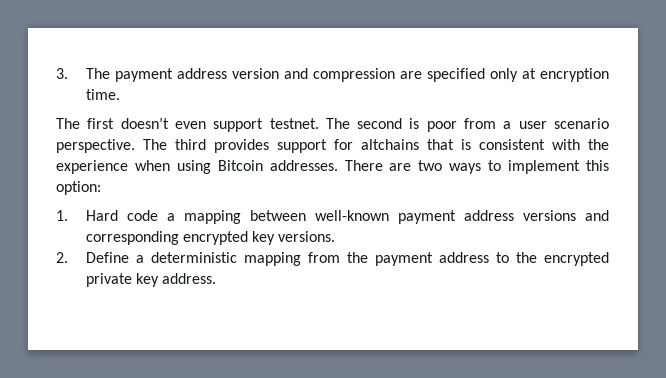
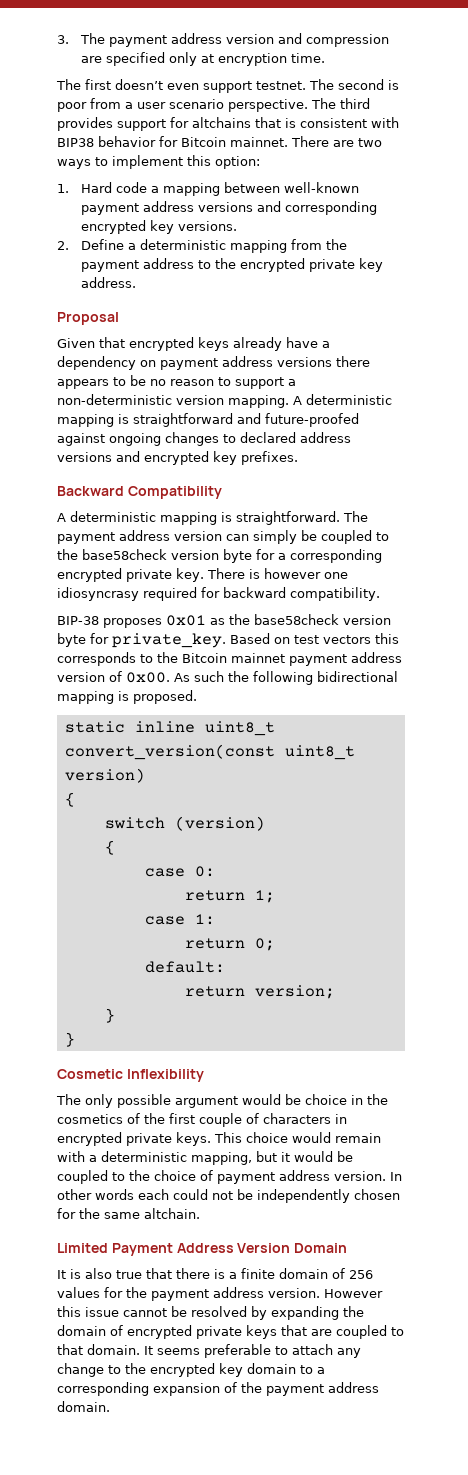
- The third provides support for altchains that is consistent with the experience when using Bitcoin addresses.
+ The third provides support for altchains that is consistent with BIP38 behavior for Bitcoin mainnet.
+ Proposal
+ Given that encrypted keys already have a dependency on payment address versions there appears to be no reason to support a non-deterministic version mapping. A deterministic mapping is straightforward and future-proofed against ongoing changes to declared address versions and encrypted key prefixes.
+ Backward Compatibility
+ A deterministic mapping is straightforward. The payment address version can simply be coupled to the base58check version byte for a corresponding encrypted private key. There is however one idiosyncrasy required for backward compatibility.
+ BIP-38 proposes 0x01 as the base58check version byte for private_key. Based on test vectors this corresponds to the Bitcoin mainnet payment address version of 0x00. As such the following bidirectional mapping is proposed.
+ static inline uint8_t convert_version(const uint8_t version)
+ {
+ switch (version)
+ {
+ case 0:
+ return 1;
+ case 1:
+ return 0;
+ default:
+ return version;
+ }
+ }
+ Cosmetic Inflexibility
+ The only possible argument would be choice in the cosmetics of the first couple of characters in encrypted private keys. This choice would remain with a deterministic mapping, but it would be coupled to the choice of payment address version. In other words each could not be independently chosen for the same altchain.
+ Limited Payment Address Version Domain
+ It is also true that there is a finite domain of 256 values for the payment address version. However this issue cannot be resolved by expanding the domain of encrypted private keys that are coupled to that domain. It seems preferable to attach any change to the encrypted key domain to a corresponding expansion of the payment address domain.

